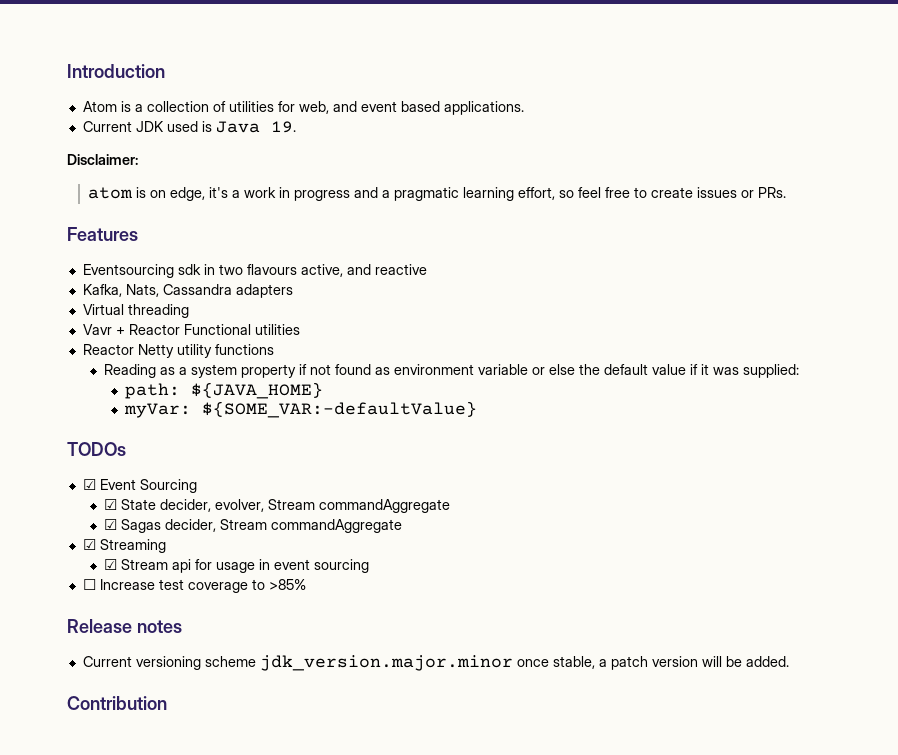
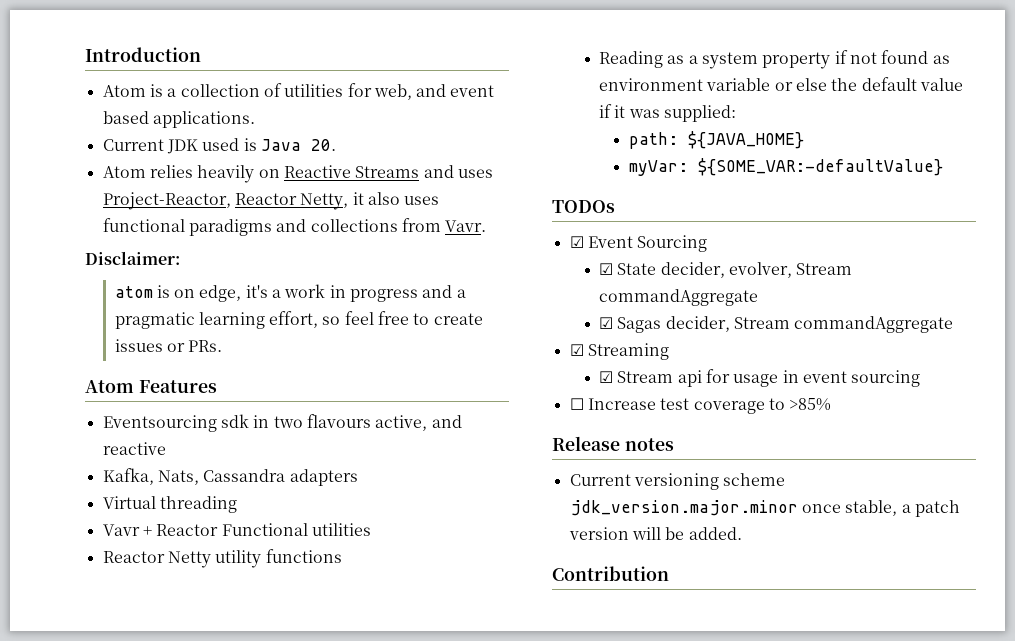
- Current JDK used is Java 19.
+ Current JDK used is Java 20.
+ Atom relies heavily on Reactive Streams and uses Project-Reactor, Reactor Netty, it also uses functional paradigms and collections from Vavr.
- Features
+ Atom Features

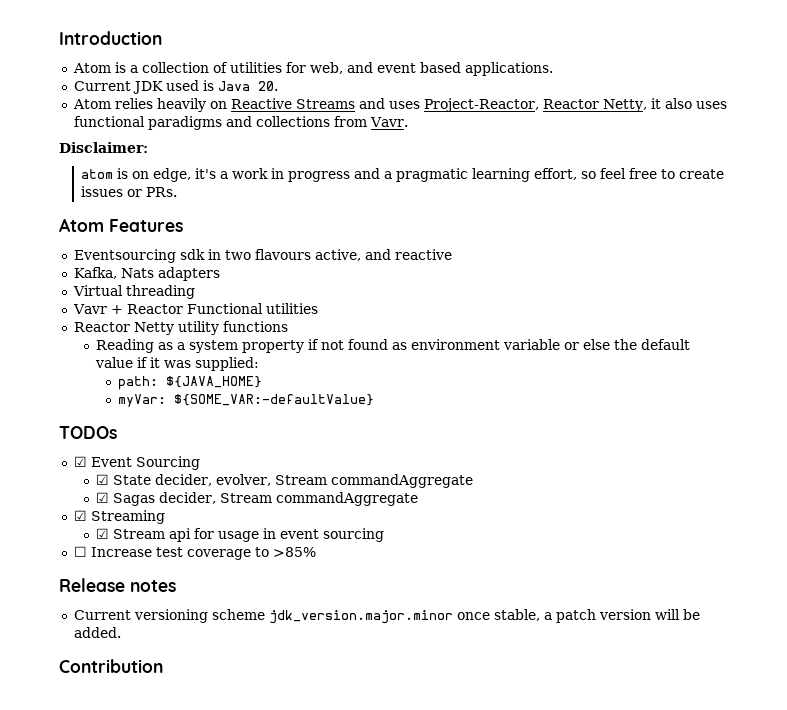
- Kafka, Nats, Cassandra adapters
+ Kafka, Nats adapters

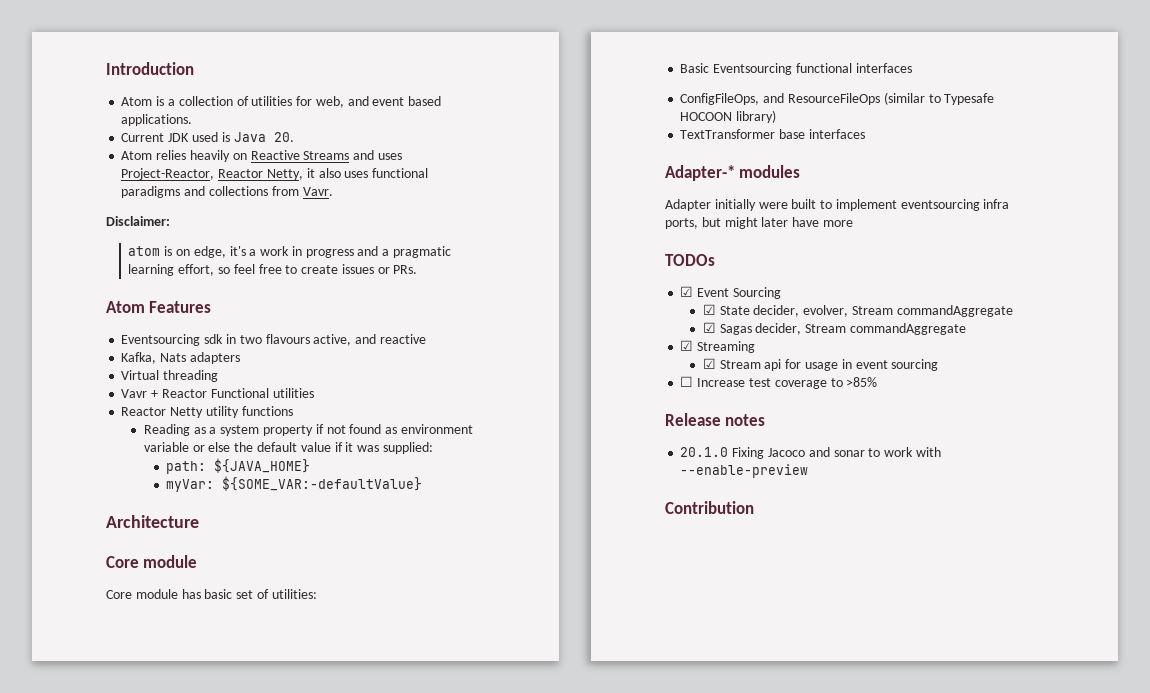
+ Architecture
+ Core module
+ Core module has basic set of utilities:
+ Basic Eventsourcing functional interfaces
+ ConfigFileOps, and ResourceFileOps (similar to Typesafe HOCOON library)
+ TextTransformer base interfaces
+ Adapter-* modules
+ Adapter initially were built to implement eventsourcing infra ports, but might later have more
- Current versioning scheme jdk_version.major.minor once stable, a patch version will be added.
+ 20.1.0 Fixing Jacoco and sonar to work with --enable-preview

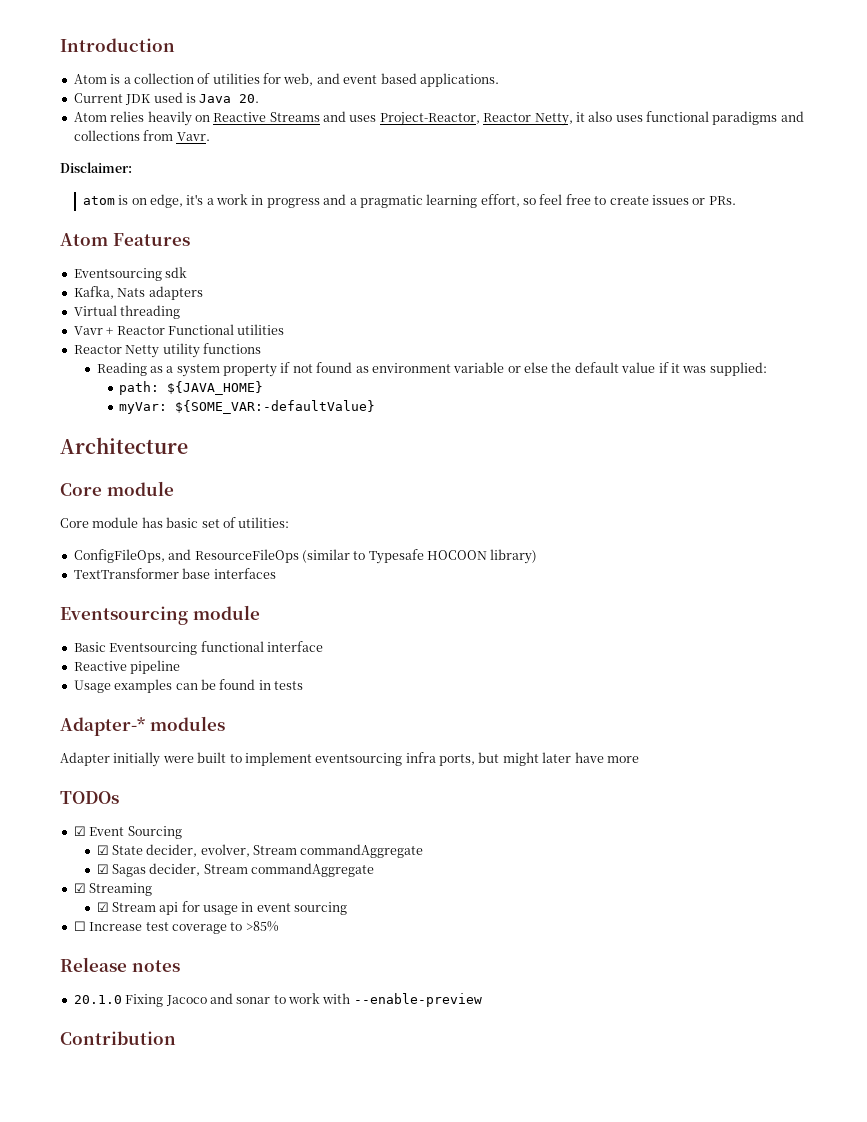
- Eventsourcing sdk in two flavours active, and reactive
+ Eventsourcing sdk
- Basic Eventsourcing functional interfaces
+ Eventsourcing module
+ Basic Eventsourcing functional interface
+ Reactive pipeline
+ Usage examples can be found in tests

